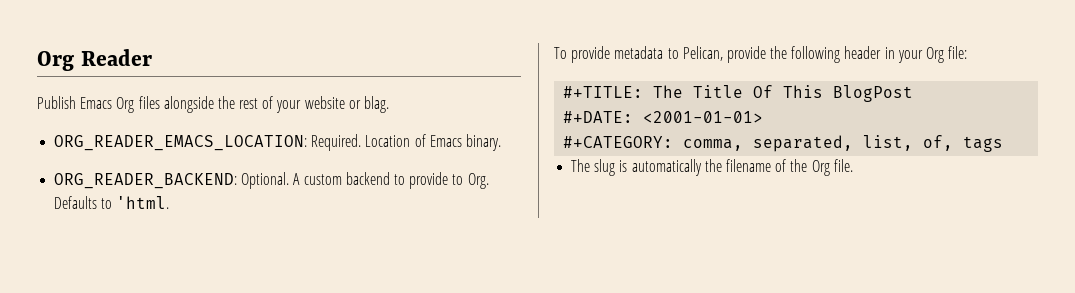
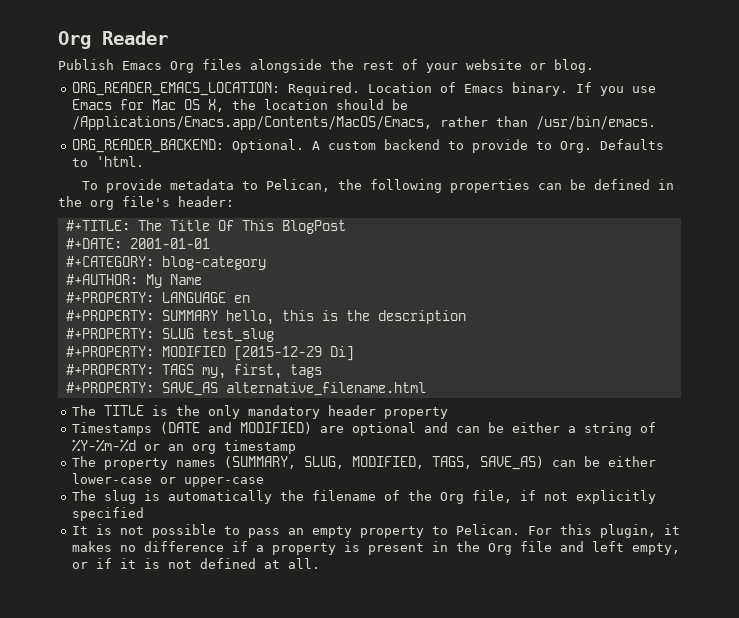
- Publish Emacs Org files alongside the rest of your website or blag.
+ Publish Emacs Org files alongside the rest of your website or blog.
+ If you use Emacs for Mac OS X, the location should be /Applications/Emacs.app/Contents/MacOS/Emacs, rather than /usr/bin/emacs.
- To provide metadata to Pelican, provide the following header in your Org file:
+ To provide metadata to Pelican, the following properties can be defined in the org file's header:
- #+DATE: <2001-01-01>
+ #+DATE: 2001-01-01
- #+CATEGORY: comma, separated, list, of, tags
+ #+CATEGORY: blog-category
+ #+AUTHOR: My Name
+ #+PROPERTY: LANGUAGE en
+ #+PROPERTY: SUMMARY hello, this is the description
+ #+PROPERTY: SLUG test_slug
+ #+PROPERTY: MODIFIED [2015-12-29 Di]
+ #+PROPERTY: TAGS my, first, tags
+ #+PROPERTY: SAVE_AS alternative_filename.html
+ The TITLE is the only mandatory header property
+ Timestamps (DATE and MODIFIED) are optional and can be either a string of %Y-%m-%d or an org timestamp
+ The property names (SUMMARY, SLUG, MODIFIED, TAGS, SAVE_AS) can be either lower-case or upper-case
- The slug is automatically the filename of the Org file.
+ The slug is automatically the filename of the Org file, if not explicitly specified
+ It is not possible to pass an empty property to Pelican. For this plugin, it makes no difference if a property is present in the Org file and left empty, or if it is not defined at all.

